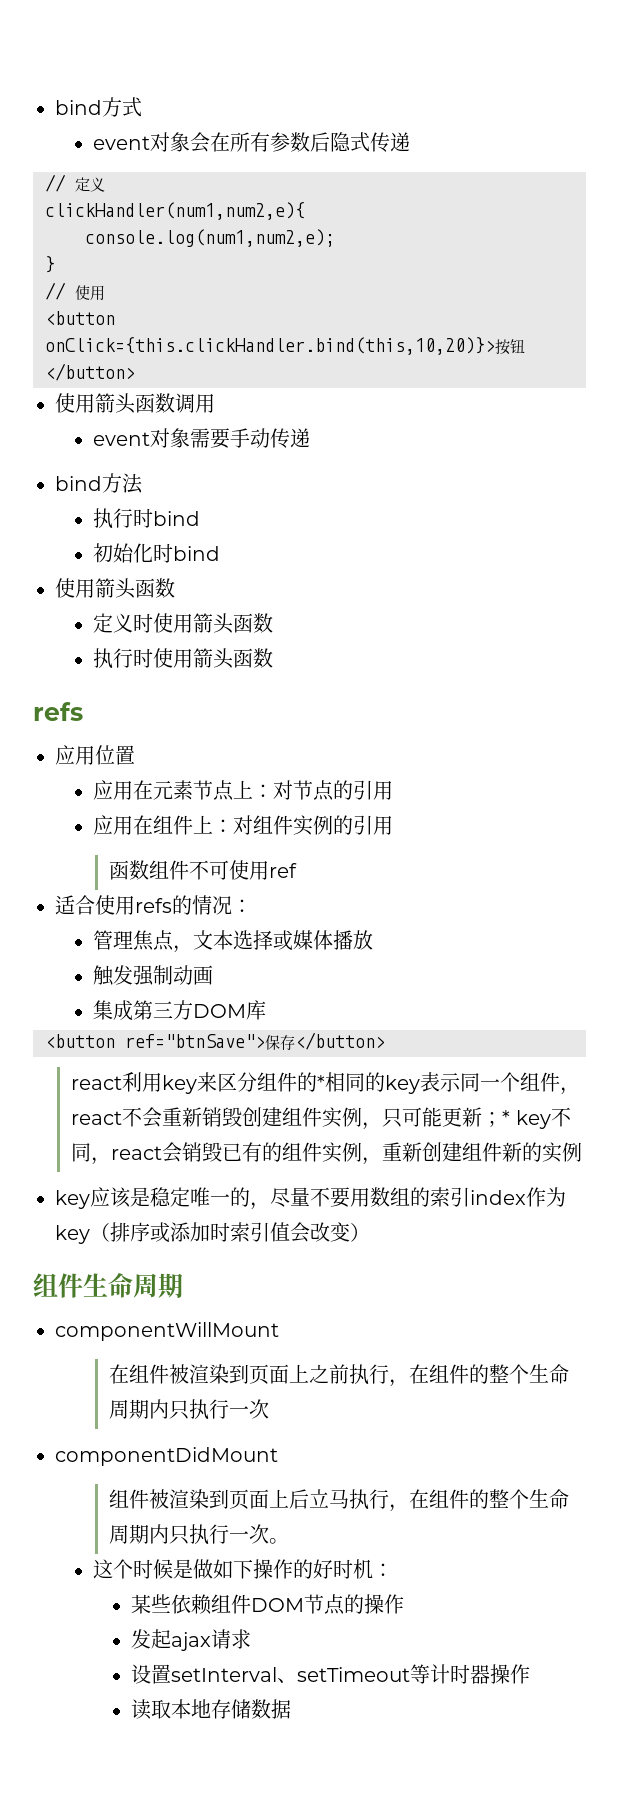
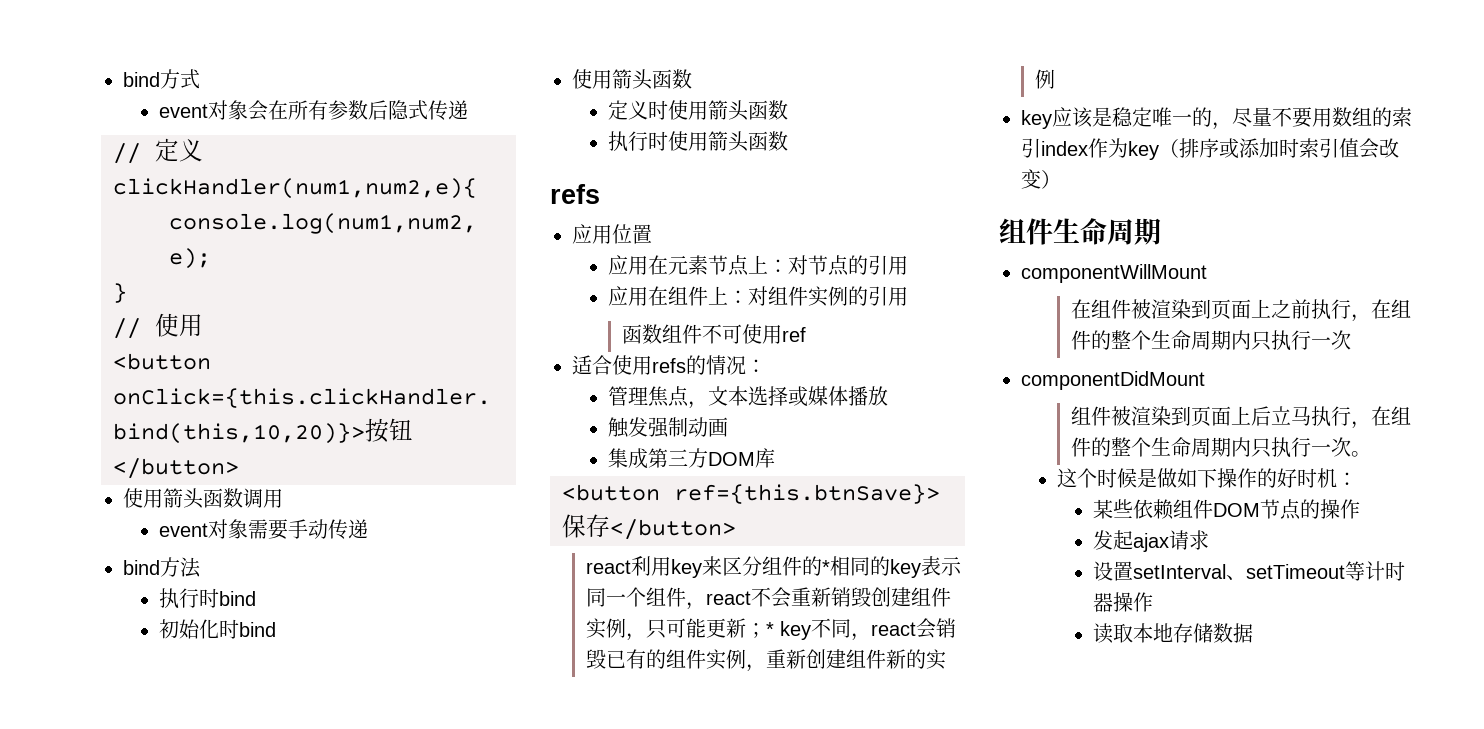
- <button ref="btnSave">保存</button>
+ <button ref={this.btnSave}>保存</button>

